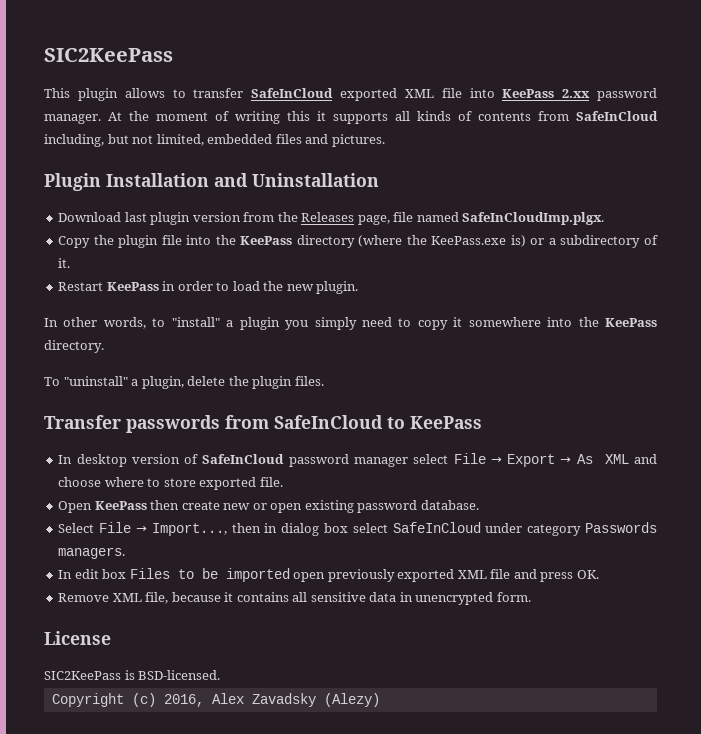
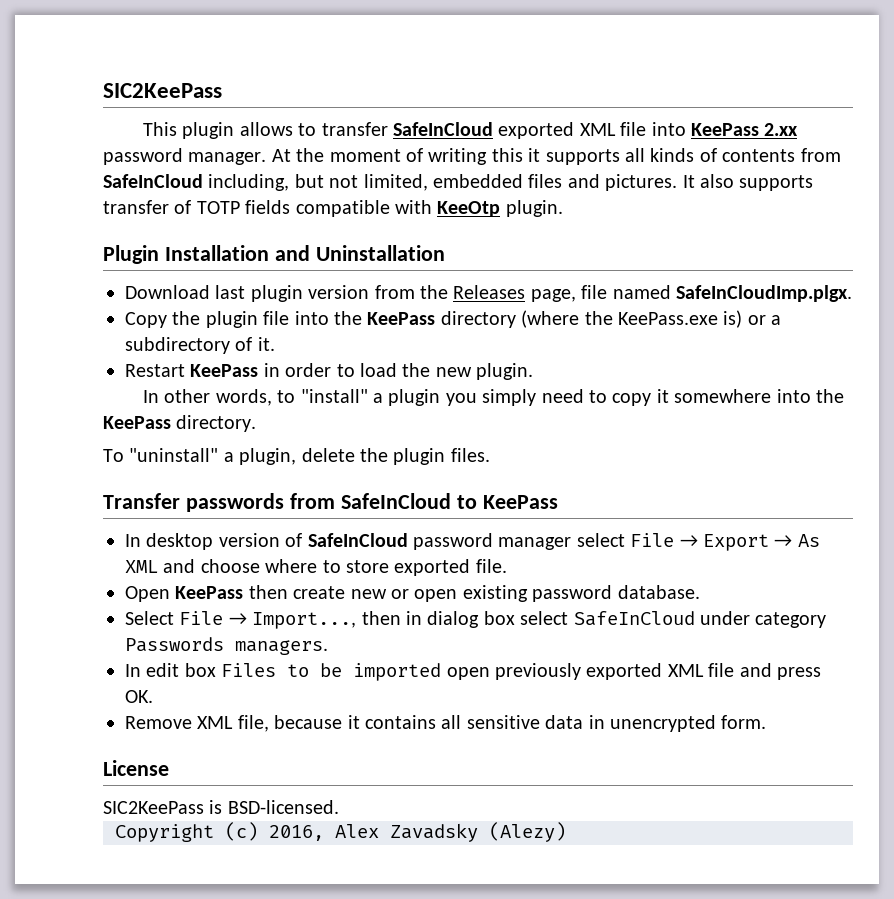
+ It also supports transfer of TOTP fields compatible with KeeOtp plugin.

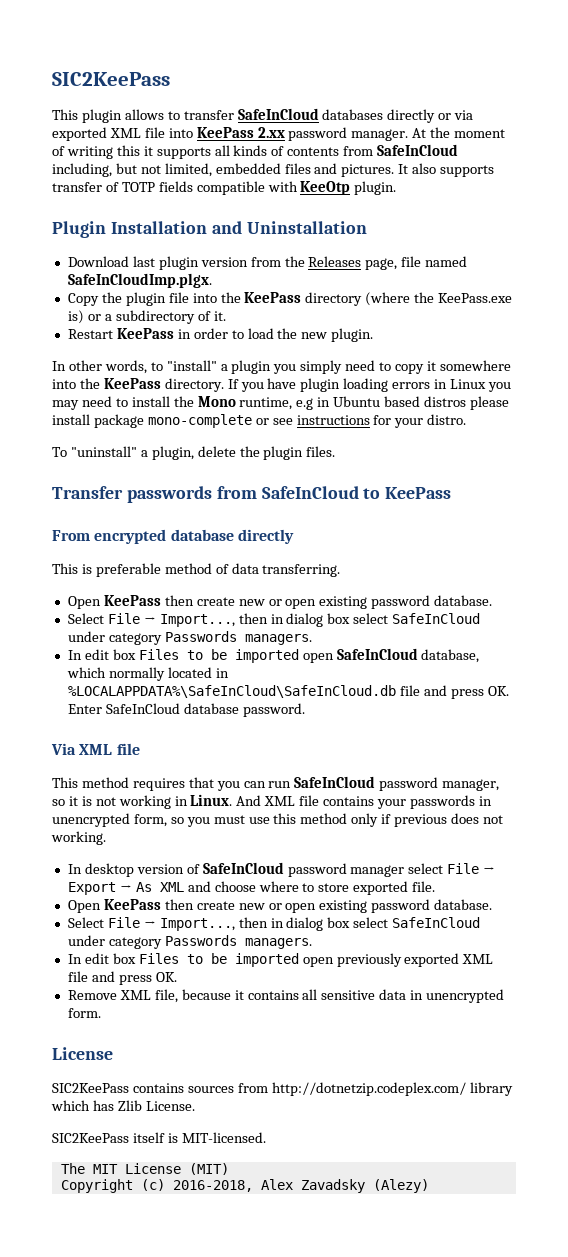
- This plugin allows to transfer SafeInCloud exported XML file into KeePass 2.xx password manager.
+ This plugin allows to transfer SafeInCloud databases directly or via exported XML file into KeePass 2.xx password manager.
+ If you have plugin loading errors in Linux you may need to install the Mono runtime, e.g in Ubuntu based distros please install package mono-complete or see instructions for your distro.
+ From encrypted database directly
+ This is preferable method of data transferring.
+ Open KeePass then create new or open existing password database.
+ Select File → Import..., then in dialog box select SafeInCloud under category Passwords managers.
+ In edit box Files to be imported open SafeInCloud database, which normally located in %LOCALAPPDATA%\SafeInCloud\SafeInCloud.db file and press OK. Enter SafeInCloud database password.
+ Via XML file
+ This method requires that you can run SafeInCloud password manager, so it is not working in Linux. And XML file contains your passwords in unencrypted form, so you must use this method only if previous does not working.
- SIC2KeePass is BSD-licensed.
+ SIC2KeePass contains sources from http://dotnetzip.codeplex.com/ library which has Zlib License.
+ SIC2KeePass itself is MIT-licensed.
+ The MIT License (MIT)
- Copyright (c) 2016, Alex Zavadsky (Alezy)
+ Copyright (c) 2016-2018, Alex Zavadsky (Alezy)

